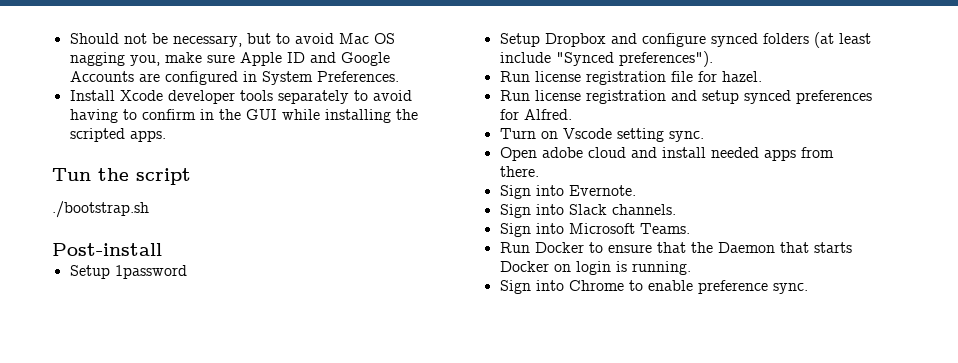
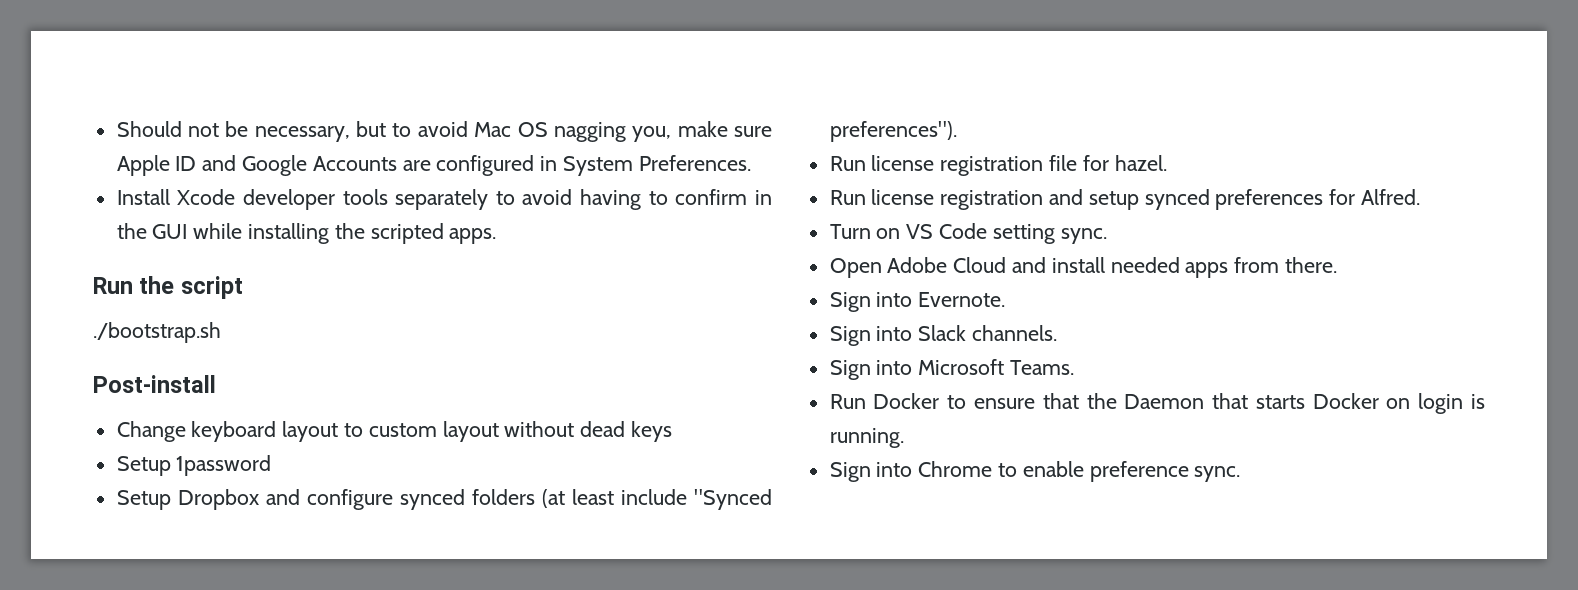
- Tun the script
+ Run the script
+ Change keyboard layout to custom layout without dead keys
- Turn on Vscode setting sync.
+ Turn on VS Code setting sync.
- Open adobe cloud and install needed apps from there.
+ Open Adobe Cloud and install needed apps from there.

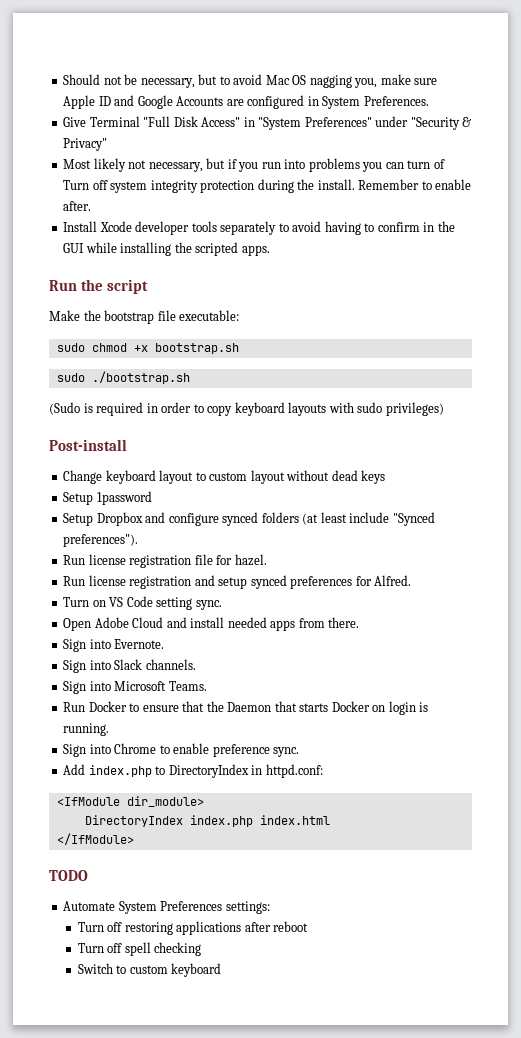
+ Give Terminal "Full Disk Access" in "System Preferences" under "Security & Privacy"
+ Most likely not necessary, but if you run into problems you can turn of Turn off system integrity protection during the install. Remember to enable after.
- ./bootstrap.sh
+ Make the bootstrap file executable:
+ sudo chmod +x bootstrap.sh
+ sudo ./bootstrap.sh
+ (Sudo is required in order to copy keyboard layouts with sudo privileges)
+ Add index.php to DirectoryIndex in httpd.conf:
+ <IfModule dir_module>
+ DirectoryIndex index.php index.html
+ </IfModule>
+ TODO
+ Automate System Preferences settings:
+ Turn off restoring applications after reboot
+ Turn off spell checking
+ Switch to custom keyboard

